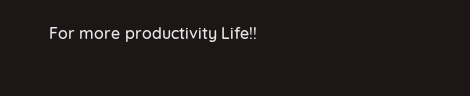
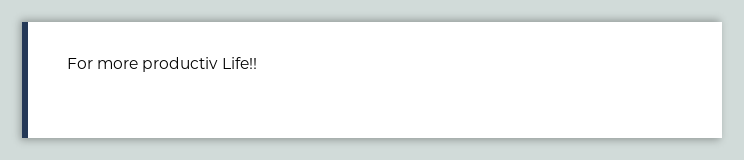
- For more productivity Life!!
+ For more productiv Life!!

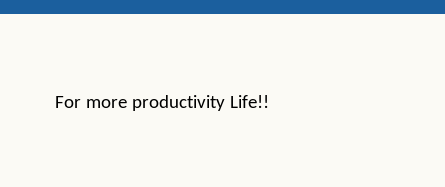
- For more productiv Life!!
+ For more productivity Life!!

